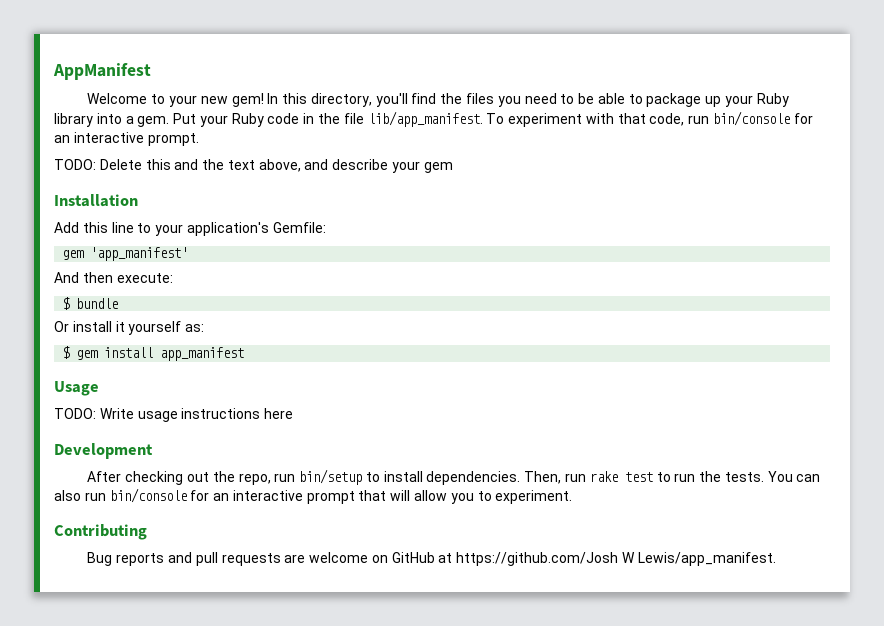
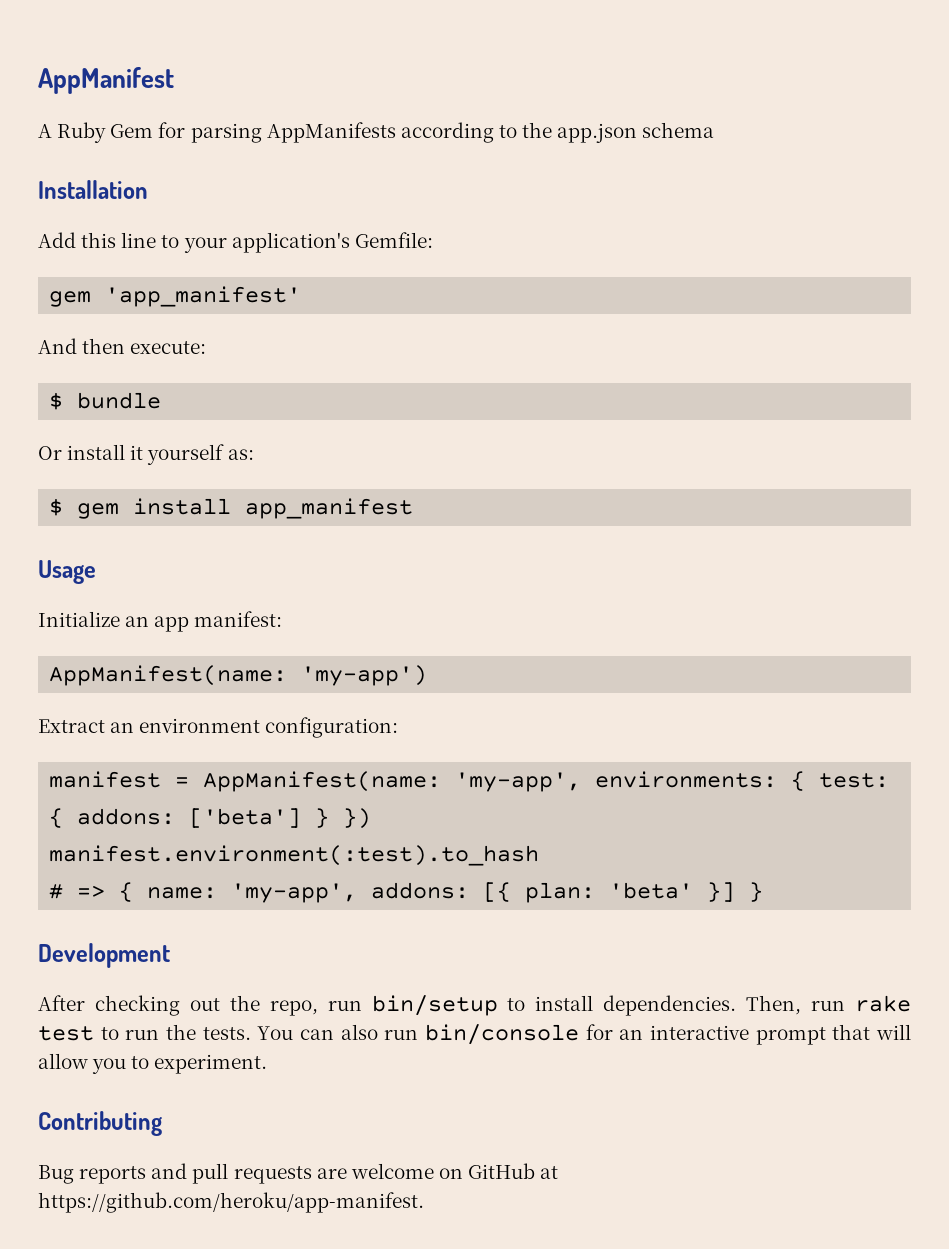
- Welcome to your new gem! In this directory, you'll find the files you need to be able to package up your Ruby library into a gem. Put your Ruby code in the file lib/app_manifest. To experiment with that code, run bin/console for an interactive prompt.
- TODO: Delete this and the text above, and describe your gem
+ A Ruby Gem for parsing AppManifests according to the app.json schema
- TODO: Write usage instructions here
+ Initialize an app manifest:
+ AppManifest(name: 'my-app')
+ Extract an environment configuration:
+ manifest = AppManifest(name: 'my-app', environments: { test: { addons: ['beta'] } })
+ manifest.environment(:test).to_hash
+ # => { name: 'my-app', addons: [{ plan: 'beta' }] }
- Bug reports and pull requests are welcome on GitHub at https://github.com/Josh W Lewis/app_manifest.
+ Bug reports and pull requests are welcome on GitHub at https://github.com/heroku/app-manifest.

